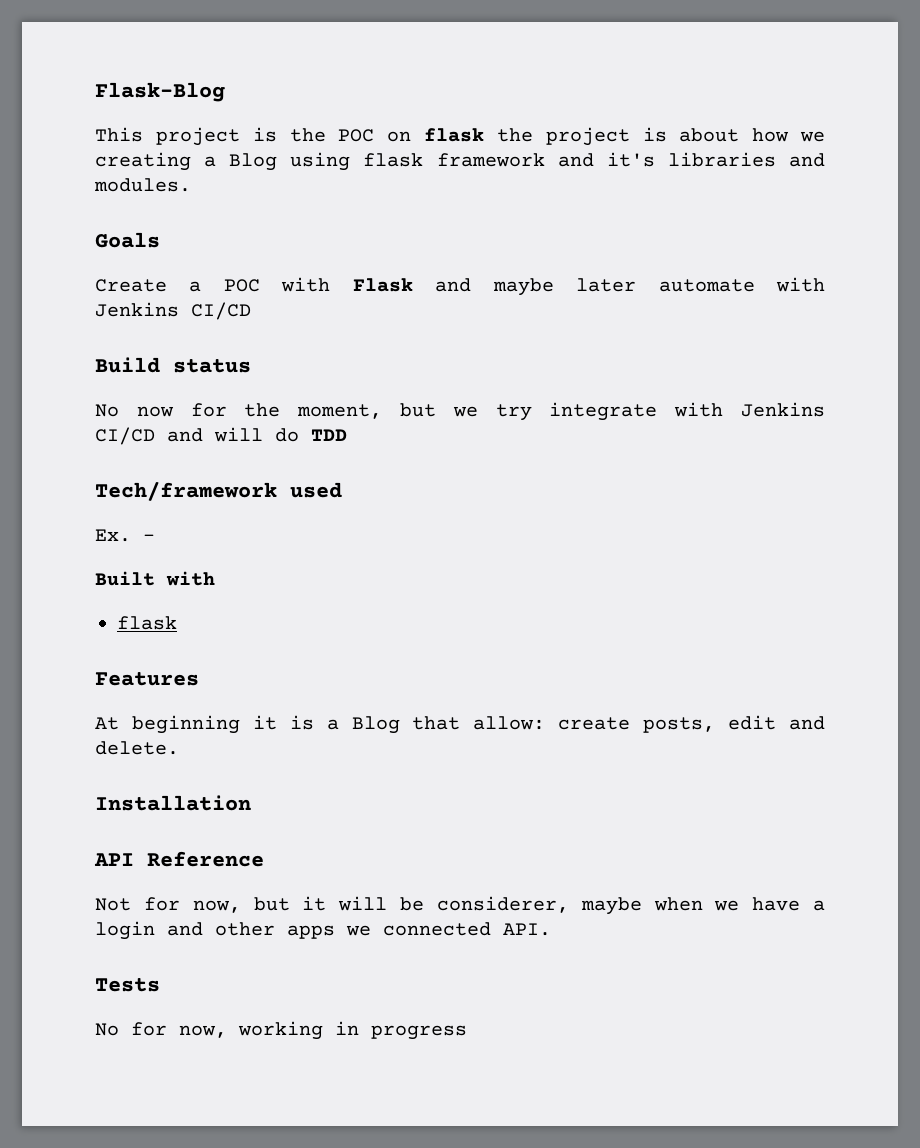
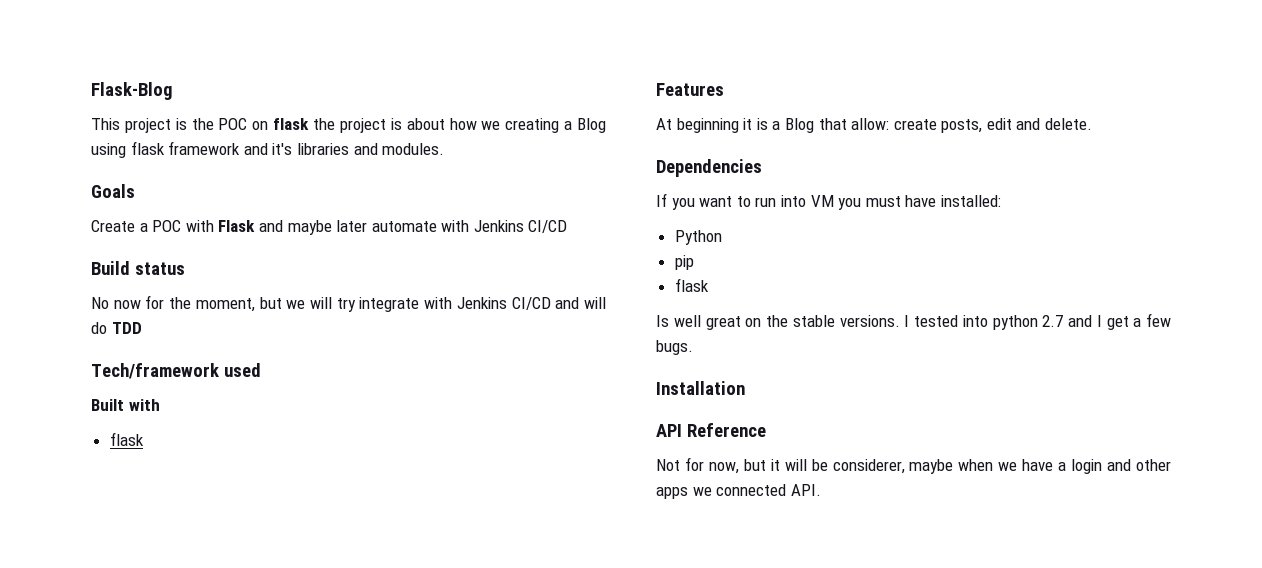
- No now for the moment, but we try integrate with Jenkins CI/CD and will do TDD
+ No now for the moment, but we will try integrate with Jenkins CI/CD and will do TDD
- Ex. -
+ Dependencies
+ If you want to run into VM you must have installed:
+ Python
+ pip
+ flask
+ Is well great on the stable versions. I tested into python 2.7 and I get a few bugs.
- Tests
- No for now, working in progress

